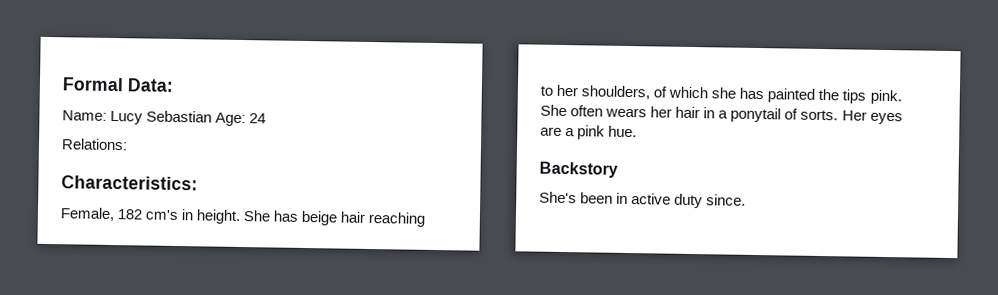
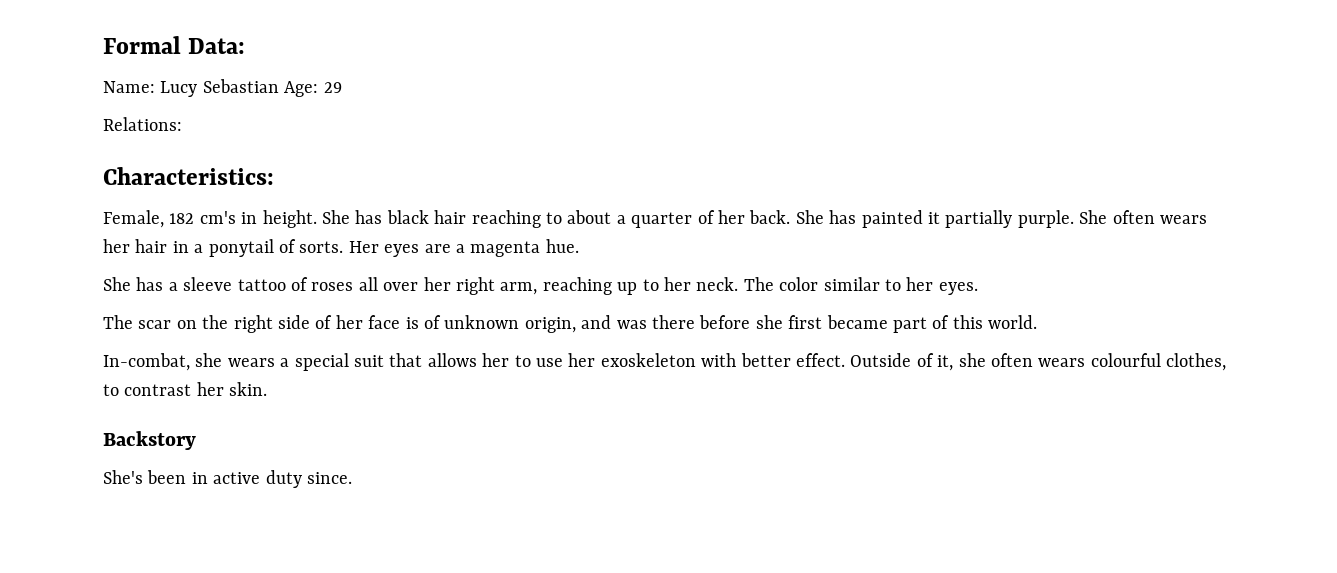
- Name: Lucy Sebastian Age: 24
+ Name: Lucy Sebastian Age: 29
- She has beige hair reaching to her shoulders, of which she has painted the tips pink.
+ She has black hair reaching to about a quarter of her back. She has painted it partially purple.
- Her eyes are a pink hue.
+ Her eyes are a magenta hue.
+ She has a sleeve tattoo of roses all over her right arm, reaching up to her neck. The color similar to her eyes.
+ The scar on the right side of her face is of unknown origin, and was there before she first became part of this world.
+ In-combat, she wears a special suit that allows her to use her exoskeleton with better effect. Outside of it, she often wears colourful clothes, to contrast her skin.

